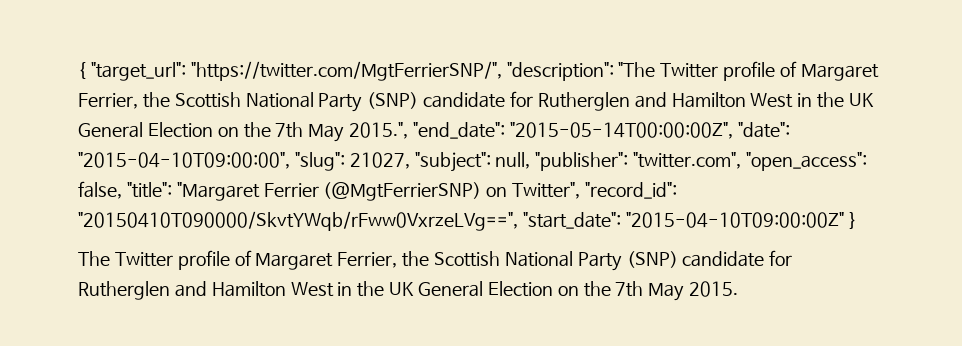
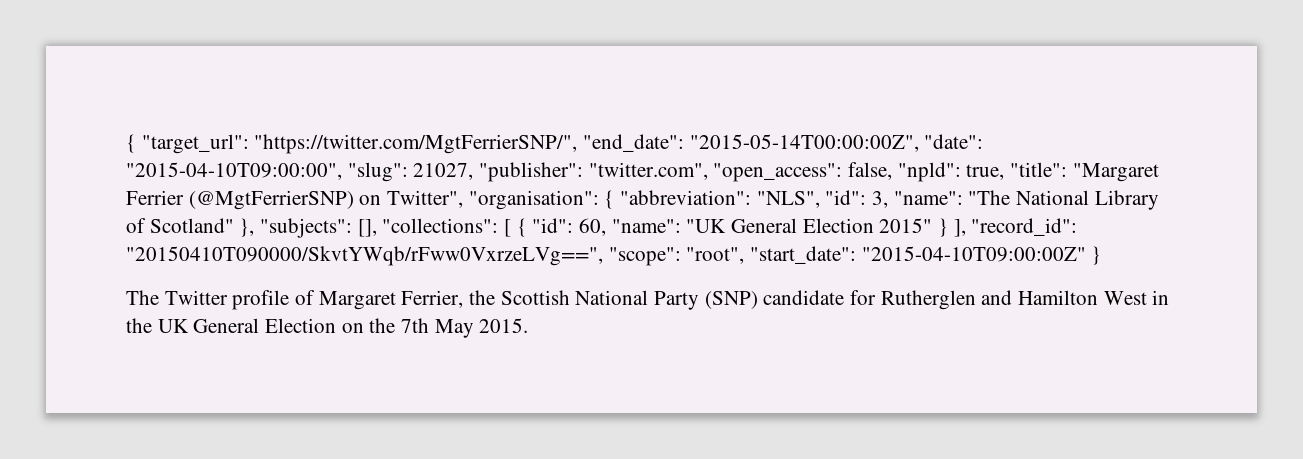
- { "target_url": "https://twitter.com/MgtFerrierSNP/", "description": "The Twitter profile of Margaret Ferrier, the Scottish National Party (SNP) candidate for Rutherglen and Hamilton West in the UK General Election on the 7th May 2015.", "end_date": "2015-05-14T00:00:00Z", "date": "2015-04-10T09:00:00", "slug": 21027, "subject": null, "publisher": "twitter.com", "open_access": false, "title": "Margaret Ferrier (@MgtFerrierSNP) on Twitter", "record_id": "20150410T090000/SkvtYWqb/rFww0VxrzeLVg==", "start_date": "2015-04-10T09:00:00Z" }
+ { "target_url": "https://twitter.com/MgtFerrierSNP/", "end_date": "2015-05-14T00:00:00Z", "date": "2015-04-10T09:00:00", "slug": 21027, "publisher": "twitter.com", "open_access": false, "npld": true, "title": "Margaret Ferrier (@MgtFerrierSNP) on Twitter", "organisation": { "abbreviation": "NLS", "id": 3, "name": "The National Library of Scotland" }, "subjects": [], "collections": [ { "id": 60, "name": "UK General Election 2015" } ], "record_id": "20150410T090000/SkvtYWqb/rFww0VxrzeLVg==", "scope": "root", "start_date": "2015-04-10T09:00:00Z" }

